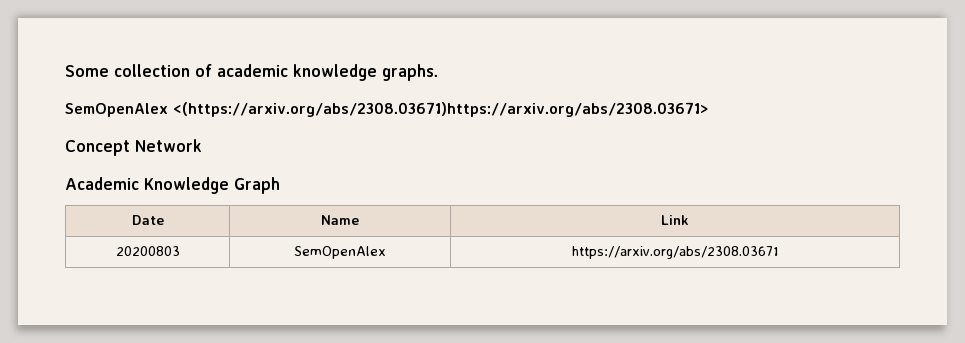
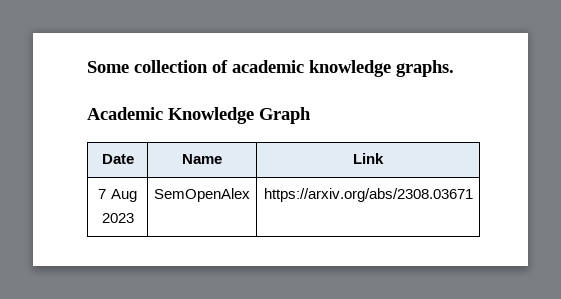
- SemOpenAlex <(https://arxiv.org/abs/2308.03671)https://arxiv.org/abs/2308.03671>
- Concept Network
- 20200803 | SemOpenAlex | https://arxiv.org/abs/2308.03671
+ 7 Aug 2023 | SemOpenAlex | https://arxiv.org/abs/2308.03671

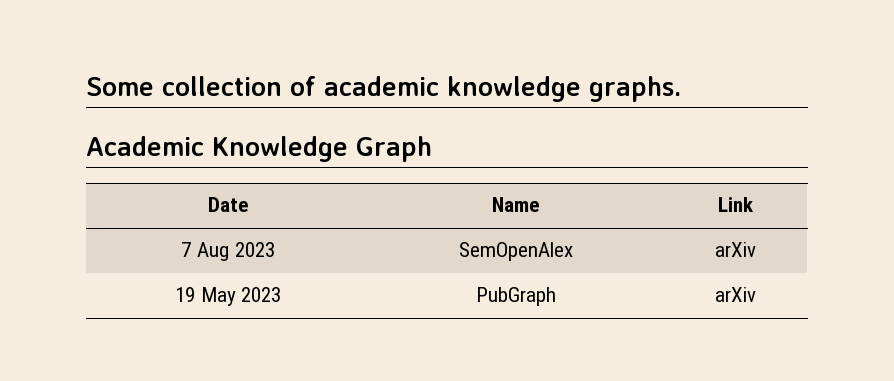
- 7 Aug 2023 | SemOpenAlex | https://arxiv.org/abs/2308.03671
+ 7 Aug 2023 | SemOpenAlex | arXiv
+ 19 May 2023 | PubGraph | arXiv

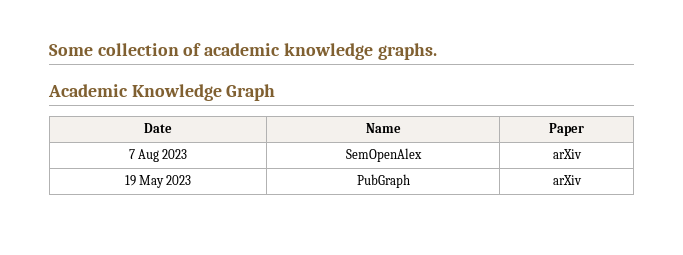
- Date | Name | Link
+ Date | Name | Paper

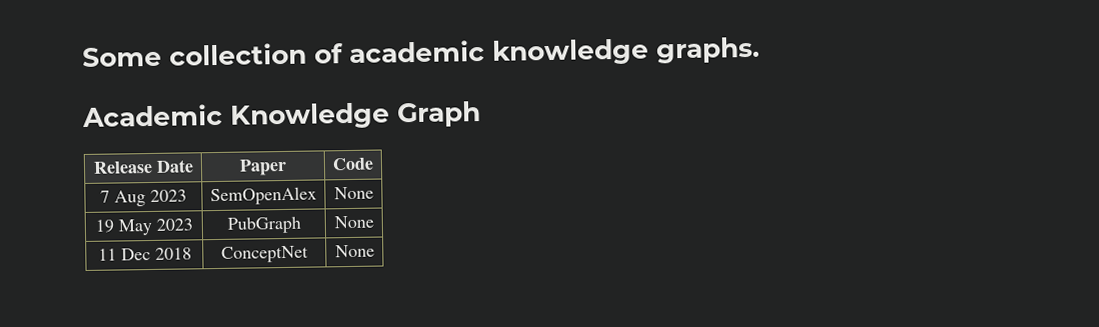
- Date | Name | Paper
+ Release Date | Paper | Code
- 7 Aug 2023 | SemOpenAlex | arXiv
+ 7 Aug 2023 | SemOpenAlex | None
- 19 May 2023 | PubGraph | arXiv
+ 19 May 2023 | PubGraph | None
+ 11 Dec 2018 | ConceptNet | None

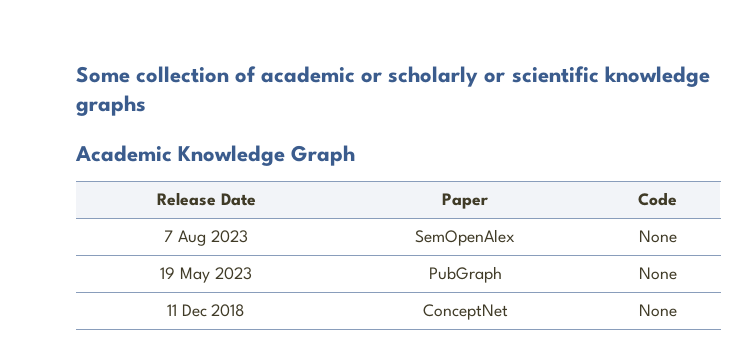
- Some collection of academic knowledge graphs.
+ Some collection of academic or scholarly or scientific knowledge graphs

